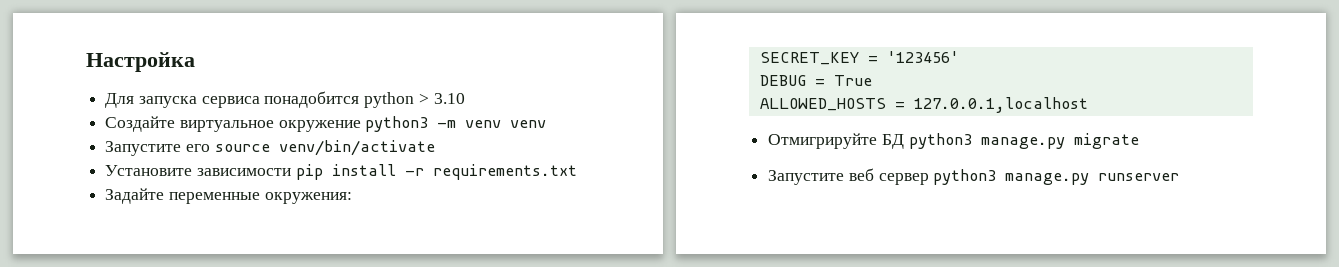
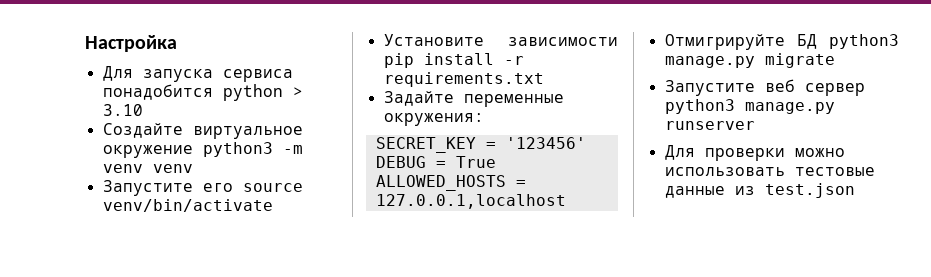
+ Для проверки можно использовать тестовые данные из test.json

